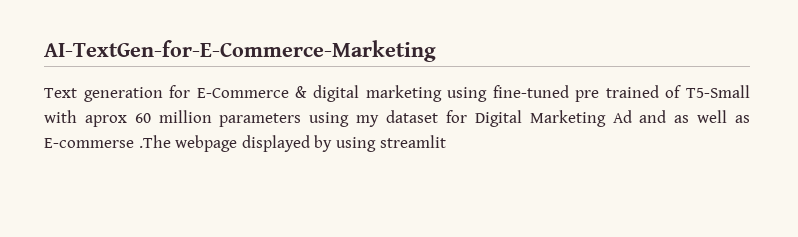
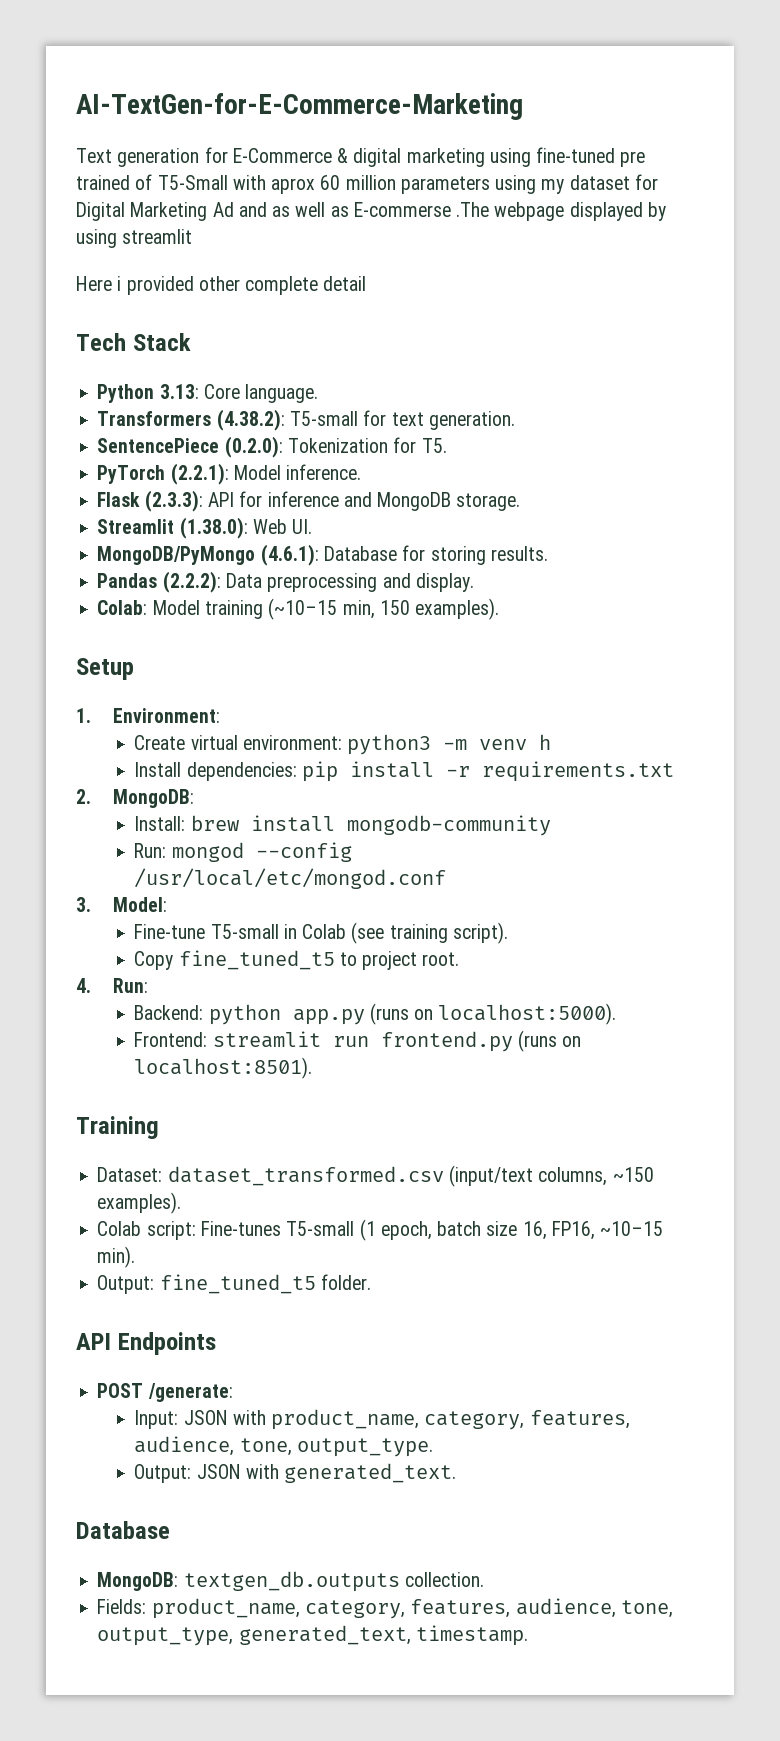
+ Here i provided other complete detail
+ Tech Stack
+ Python 3.13: Core language.
+ Transformers (4.38.2): T5-small for text generation.
+ SentencePiece (0.2.0): Tokenization for T5.
+ PyTorch (2.2.1): Model inference.
+ Flask (2.3.3): API for inference and MongoDB storage.
+ Streamlit (1.38.0): Web UI.
+ MongoDB/PyMongo (4.6.1): Database for storing results.
+ Pandas (2.2.2): Data preprocessing and display.
+ Colab: Model training (~10–15 min, 150 examples).
+ Setup
+ 1. Environment:
+ Create virtual environment: python3 -m venv h
+ Install dependencies: pip install -r requirements.txt
+ 2. MongoDB:
+ Install: brew install mongodb-community
+ Run: mongod --config /usr/local/etc/mongod.conf
+ 3. Model:
+ Fine-tune T5-small in Colab (see training script).
+ Copy fine_tuned_t5 to project root.
+ 4. Run:
+ Backend: python app.py (runs on localhost:5000).
+ Frontend: streamlit run frontend.py (runs on localhost:8501).
+ Training
+ Dataset: dataset_transformed.csv (input/text columns, ~150 examples).
+ Colab script: Fine-tunes T5-small (1 epoch, batch size 16, FP16, ~10–15 min).
+ Output: fine_tuned_t5 folder.
+ API Endpoints
+ POST /generate:
+ Input: JSON with product_name, category, features, audience, tone, output_type.
+ Output: JSON with generated_text.
+ Database
+ MongoDB: textgen_db.outputs collection.
+ Fields: product_name, category, features, audience, tone, output_type, generated_text, timestamp.

